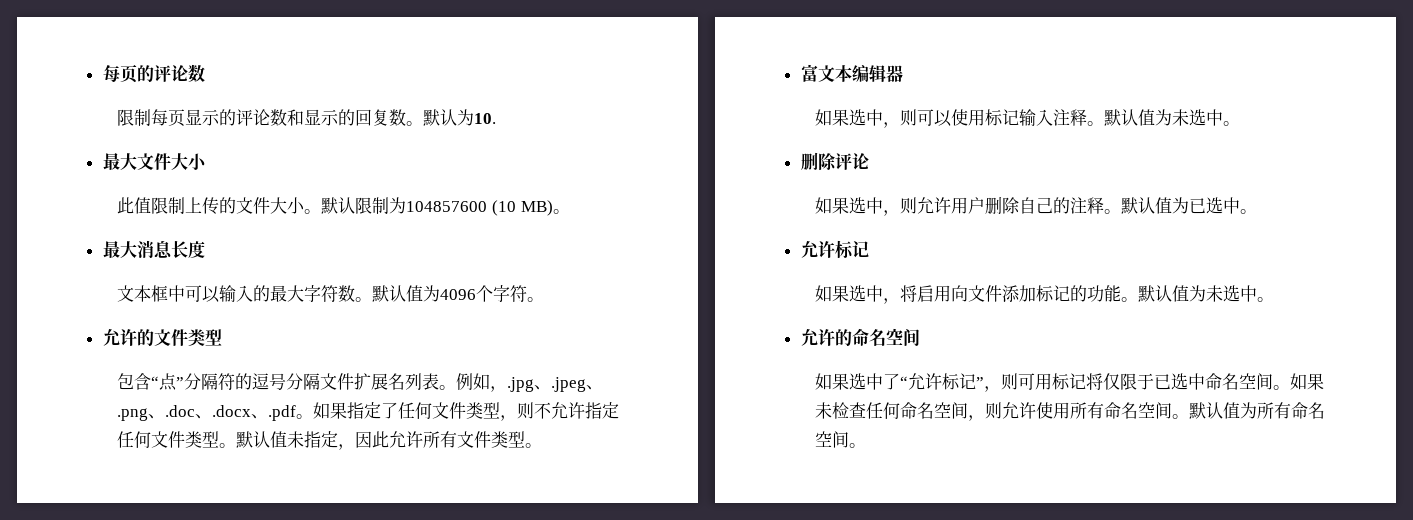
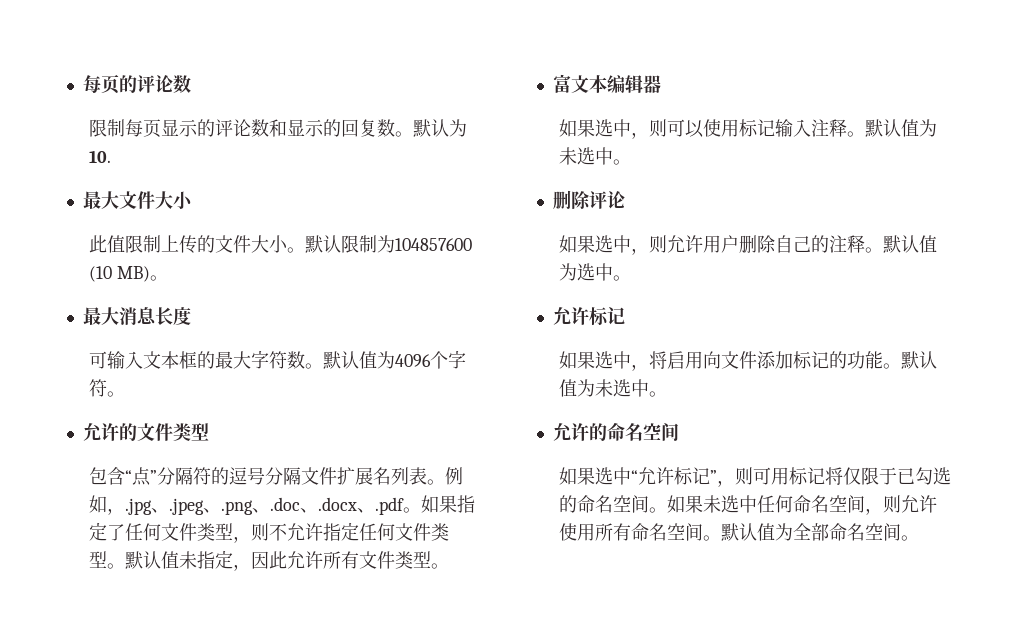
- 文本框中可以输入的最大字符数。
+ 可输入文本框的最大字符数。
- 默认值为已选中。
+ 默认值为选中。
- 如果选中了“允许标记”，则可用标记将仅限于已选中命名空间。
+ 如果选中“允许标记”，则可用标记将仅限于已勾选的命名空间。
- 如果未检查任何命名空间，则允许使用所有命名空间。
+ 如果未选中任何命名空间，则允许使用所有命名空间。
- 默认值为所有命名空间。
+ 默认值为全部命名空间。

